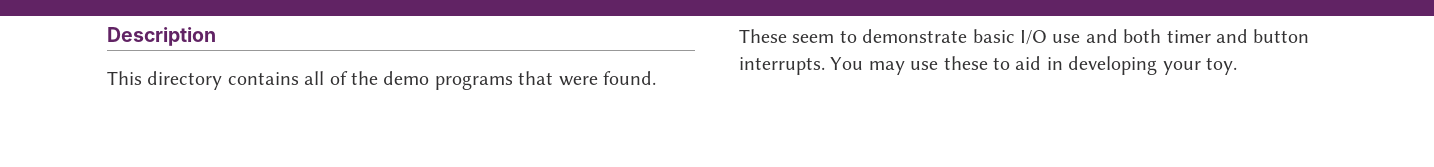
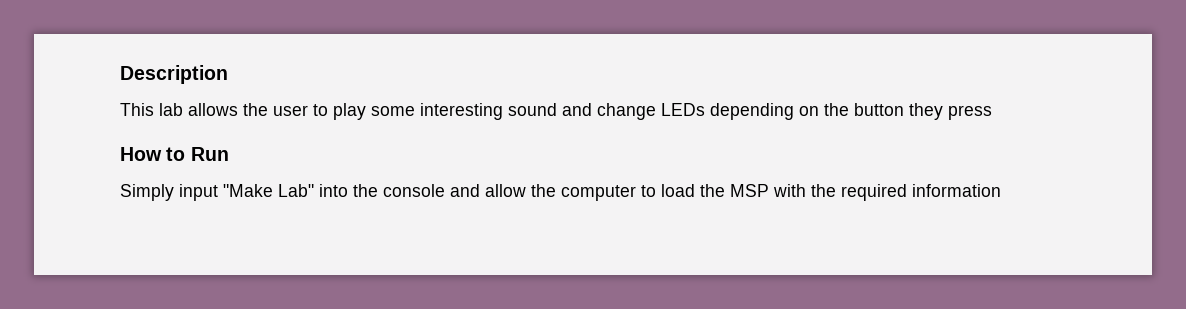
- This directory contains all of the demo programs that were found. These seem to demonstrate basic I/O use and both timer and button interrupts. You may use these to aid in developing your toy.
+ This lab allows the user to play some interesting sound and change LEDs depending on the button they press
+ How to Run
+ Simply input "Make Lab" into the console and allow the computer to load the MSP with the required information

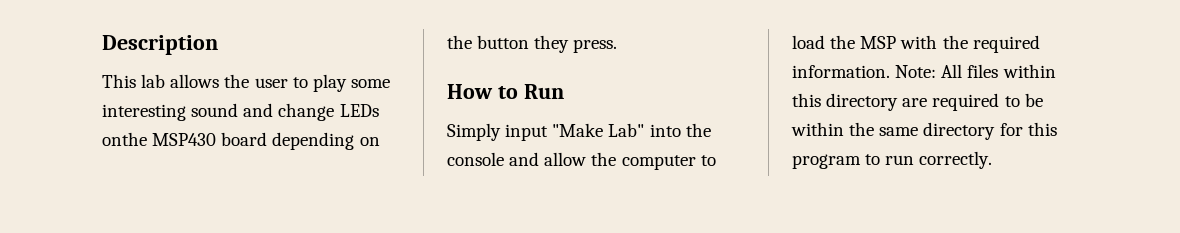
- This lab allows the user to play some interesting sound and change LEDs depending on the button they press
+ This lab allows the user to play some interesting sound and change LEDs onthe MSP430 board depending on the button they press.
- Simply input "Make Lab" into the console and allow the computer to load the MSP with the required information
+ Simply input "Make Lab" into the console and allow the computer to load the MSP with the required information. Note: All files within this directory are required to be within the same directory for this program to run correctly.

